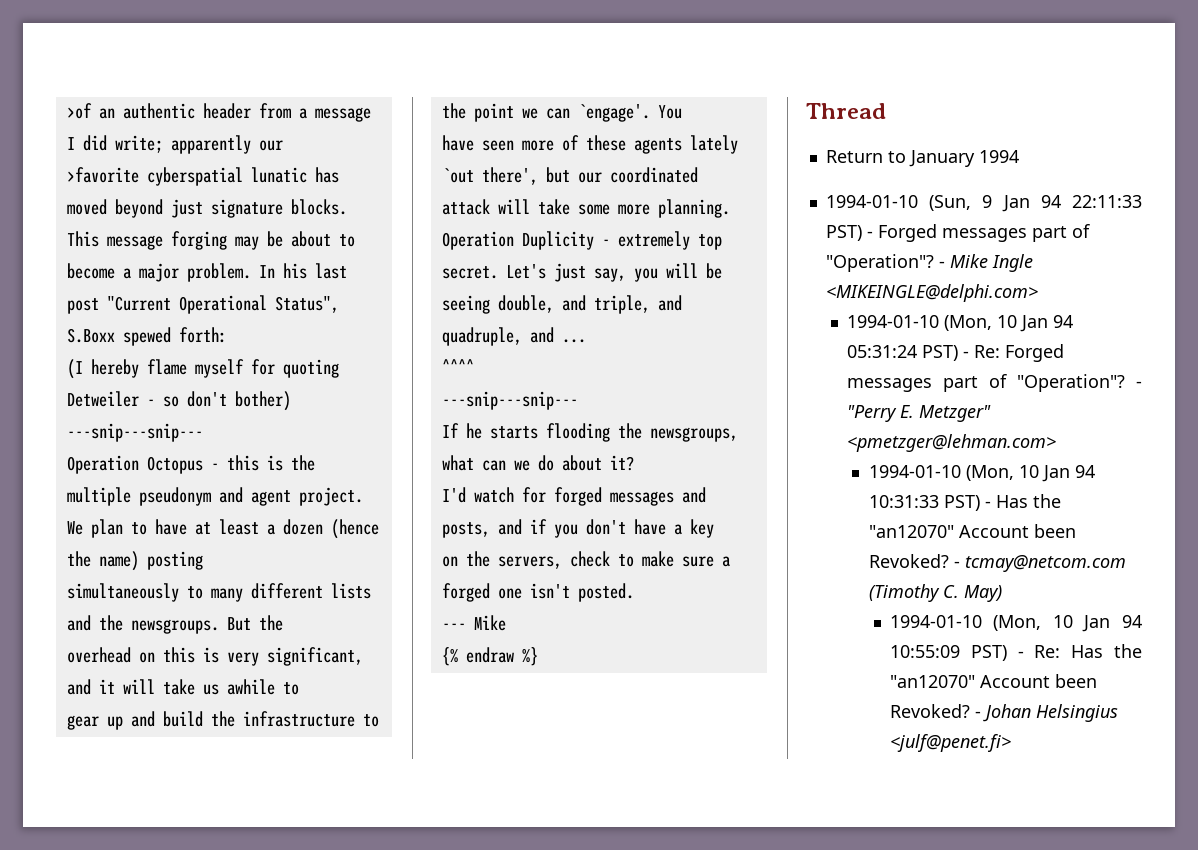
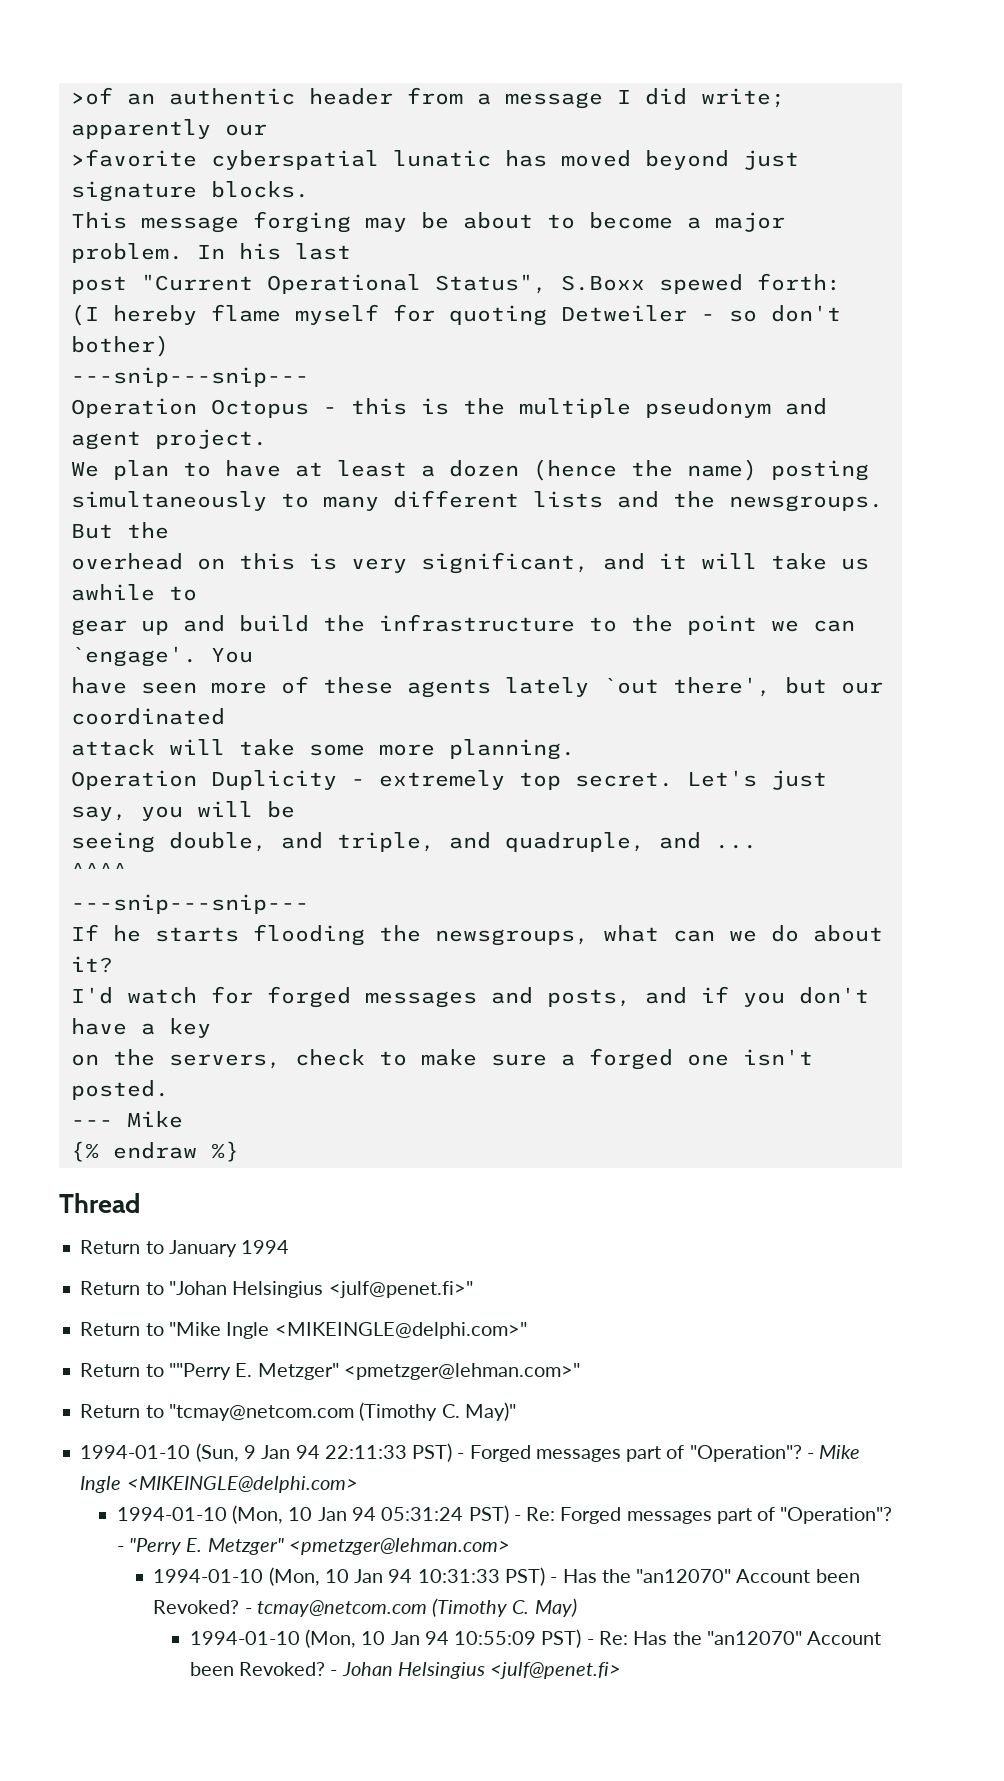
+ Return to "Johan Helsingius <julf@penet.fi>"
+ Return to "Mike Ingle <MIKEINGLE@delphi.com>"
+ Return to ""Perry E. Metzger" <pmetzger@lehman.com>"
+ Return to "tcmay@netcom.com (Timothy C. May)"

